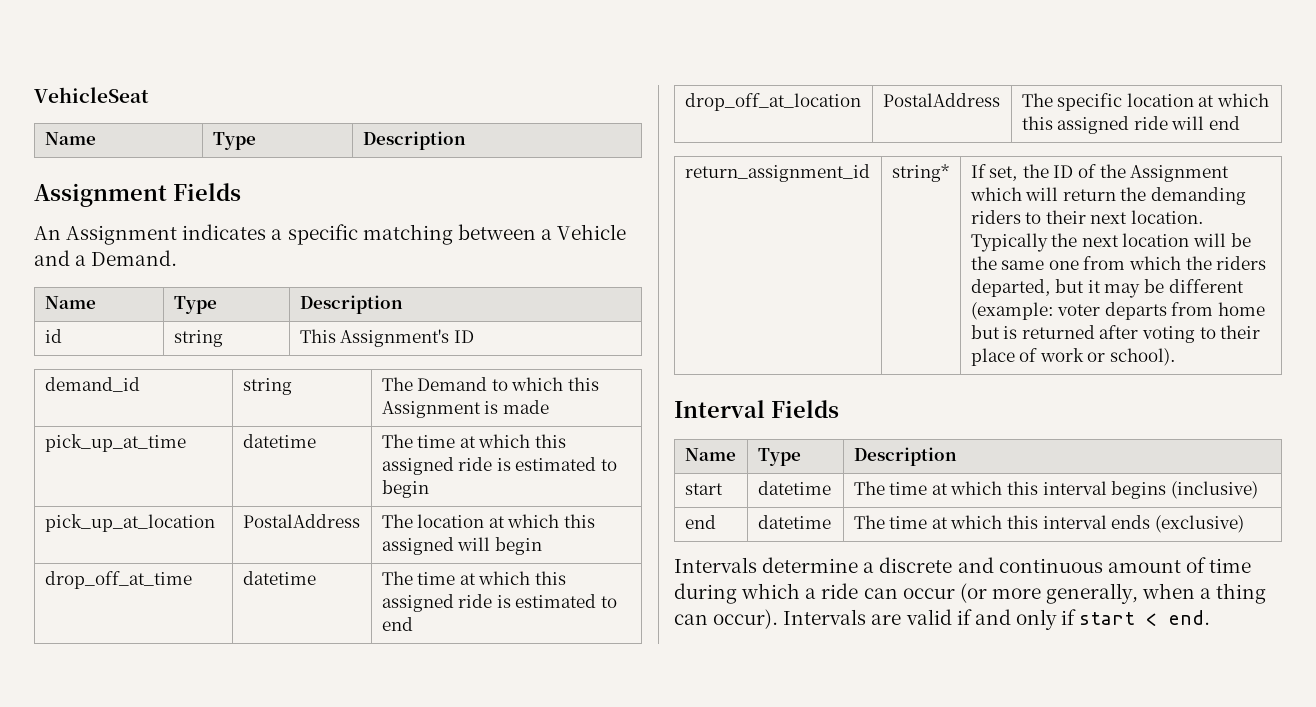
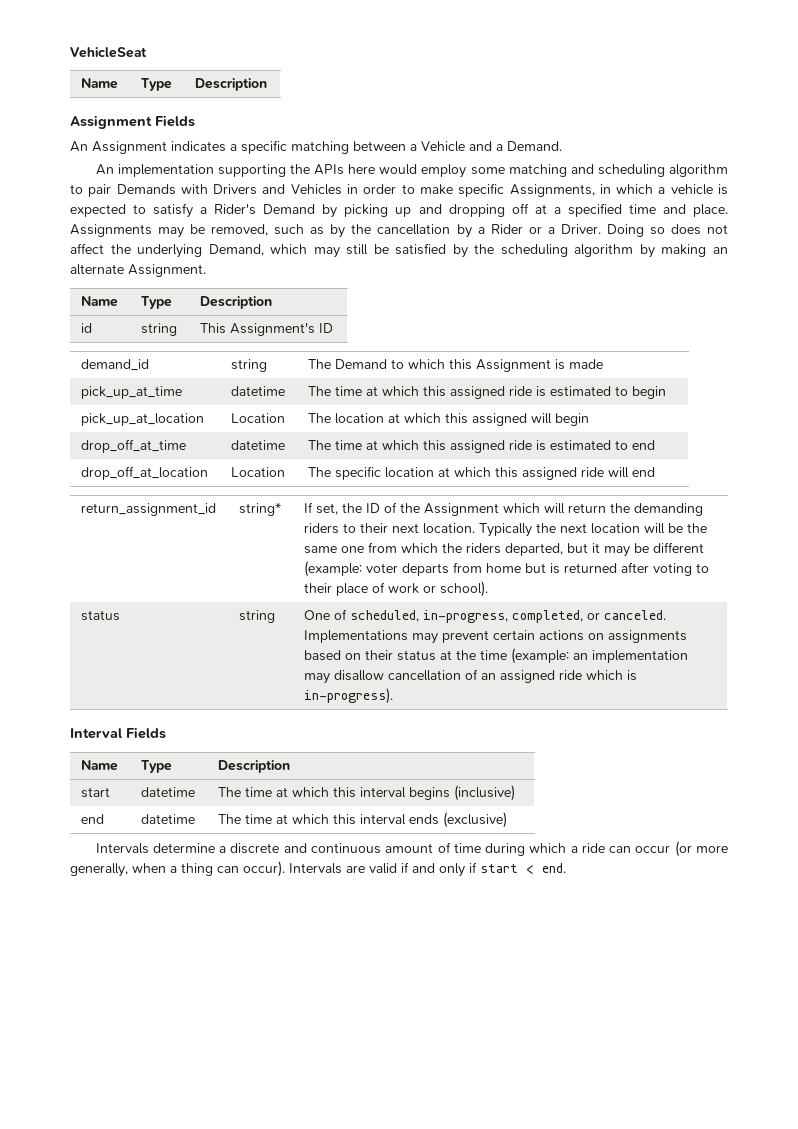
+ An implementation supporting the APIs here would employ some matching and scheduling algorithm to pair Demands with Drivers and Vehicles in order to make specific Assignments, in which a vehicle is expected to satisfy a Rider's Demand by picking up and dropping off at a specified time and place. Assignments may be removed, such as by the cancellation by a Rider or a Driver. Doing so does not affect the underlying Demand, which may still be satisfied by the scheduling algorithm by making an alternate Assignment.
- pick_up_at_location | PostalAddress | The location at which this assigned will begin
+ pick_up_at_location | Location | The location at which this assigned will begin
- drop_off_at_location | PostalAddress | The specific location at which this assigned ride will end
+ drop_off_at_location | Location | The specific location at which this assigned ride will end
+ status | string | One of scheduled, in-progress, completed, or canceled. Implementations may prevent certain actions on assignments based on their status at the time (example: an implementation may disallow cancellation of an assigned ride which is in-progress).

